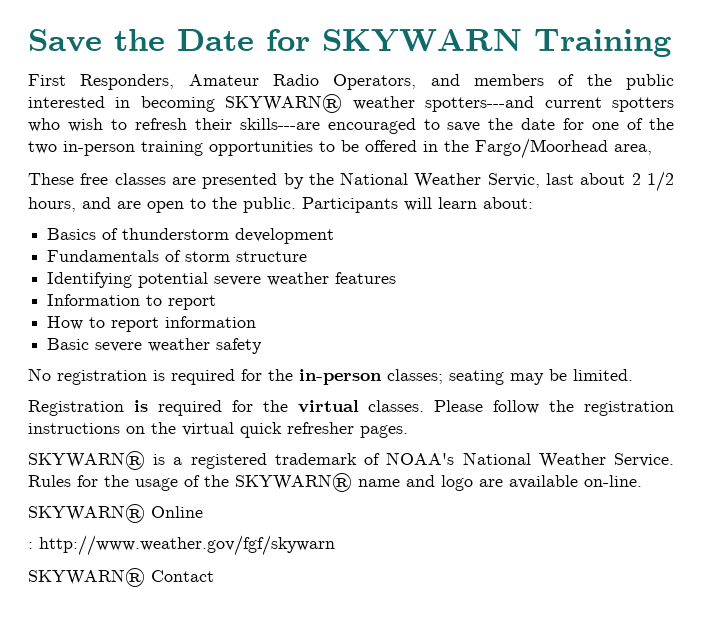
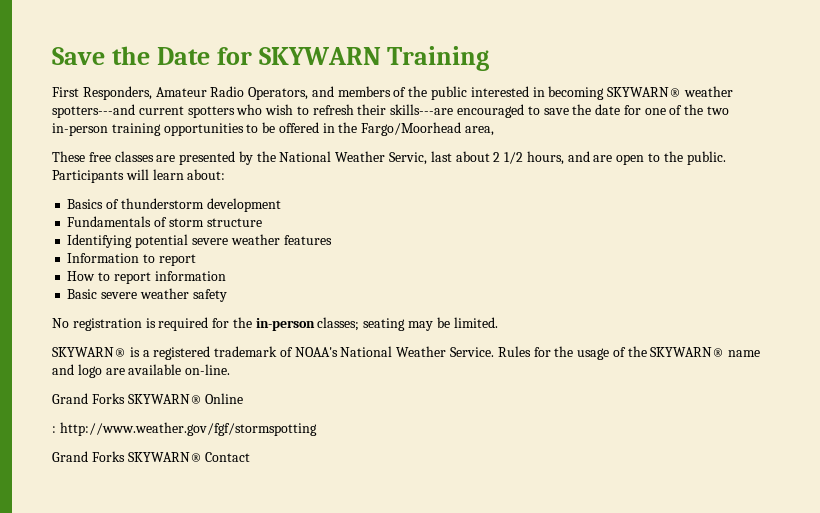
- Registration is required for the virtual classes. Please follow the registration instructions on the virtual quick refresher pages.
- SKYWARN® Online
+ Grand Forks SKYWARN® Online
- : http://www.weather.gov/fgf/skywarn
- SKYWARN® Contact
+ : http://www.weather.gov/fgf/stormspotting
+ Grand Forks SKYWARN® Contact

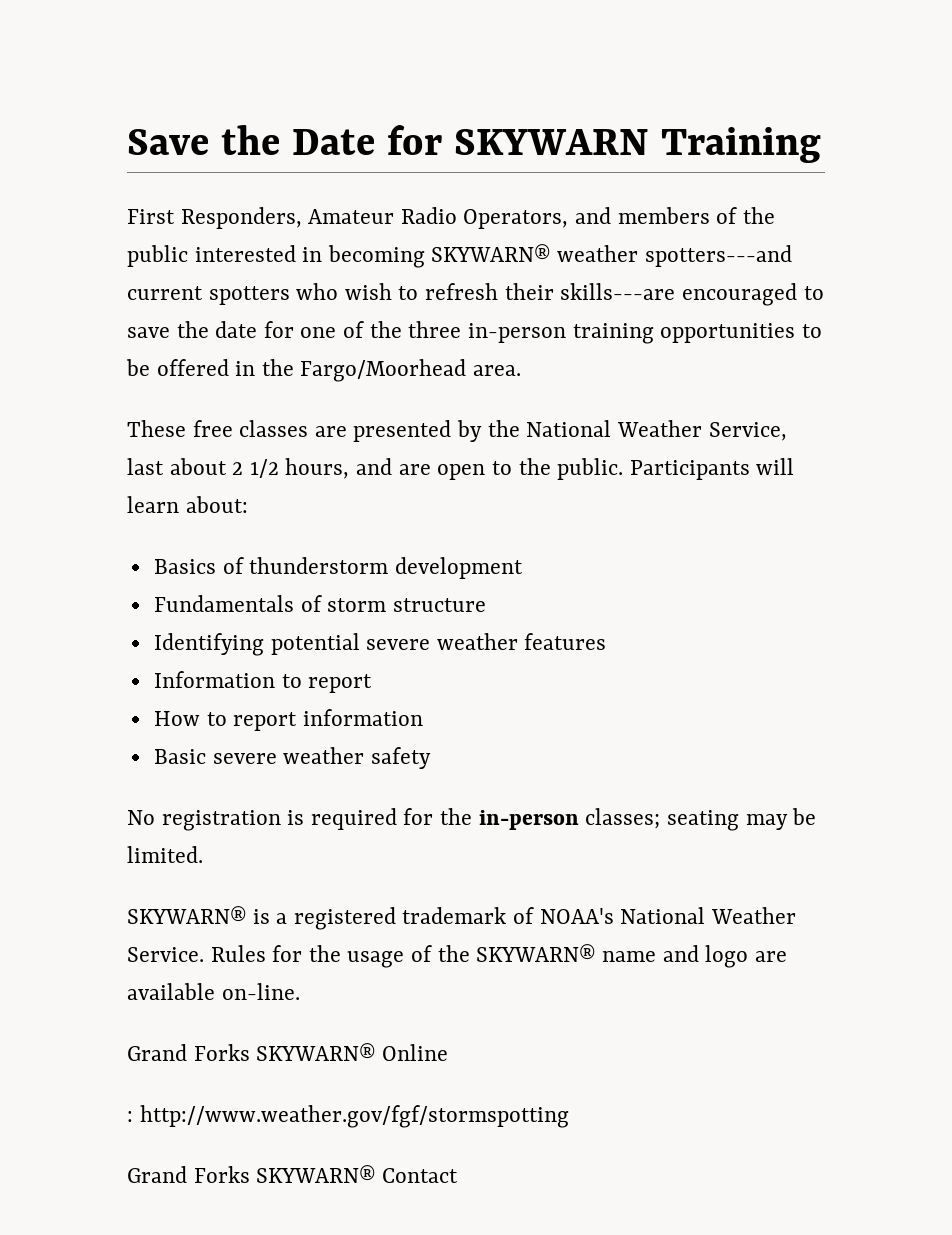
- First Responders, Amateur Radio Operators, and members of the public interested in becoming SKYWARN® weather spotters---and current spotters who wish to refresh their skills---are encouraged to save the date for one of the two in-person training opportunities to be offered in the Fargo/Moorhead area,
+ First Responders, Amateur Radio Operators, and members of the public interested in becoming SKYWARN® weather spotters---and current spotters who wish to refresh their skills---are encouraged to save the date for one of the three in-person training opportunities to be offered in the Fargo/Moorhead area.
- These free classes are presented by the National Weather Servic, last about 2 1/2 hours, and are open to the public.
+ These free classes are presented by the National Weather Service, last about 2 1/2 hours, and are open to the public.

